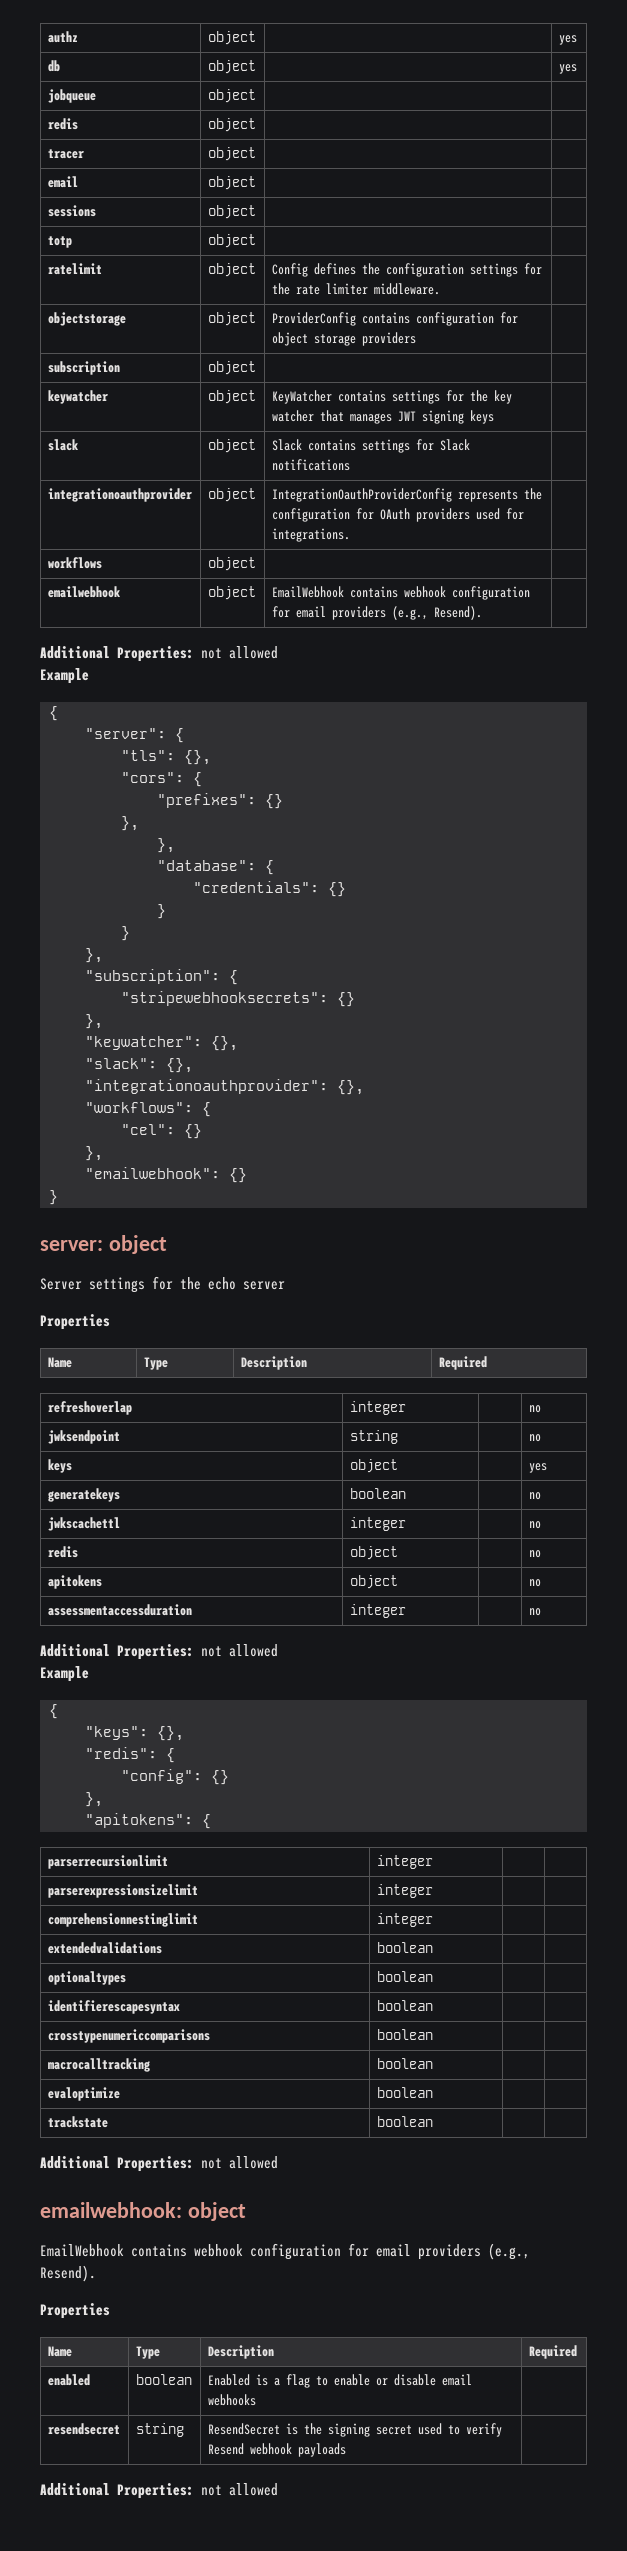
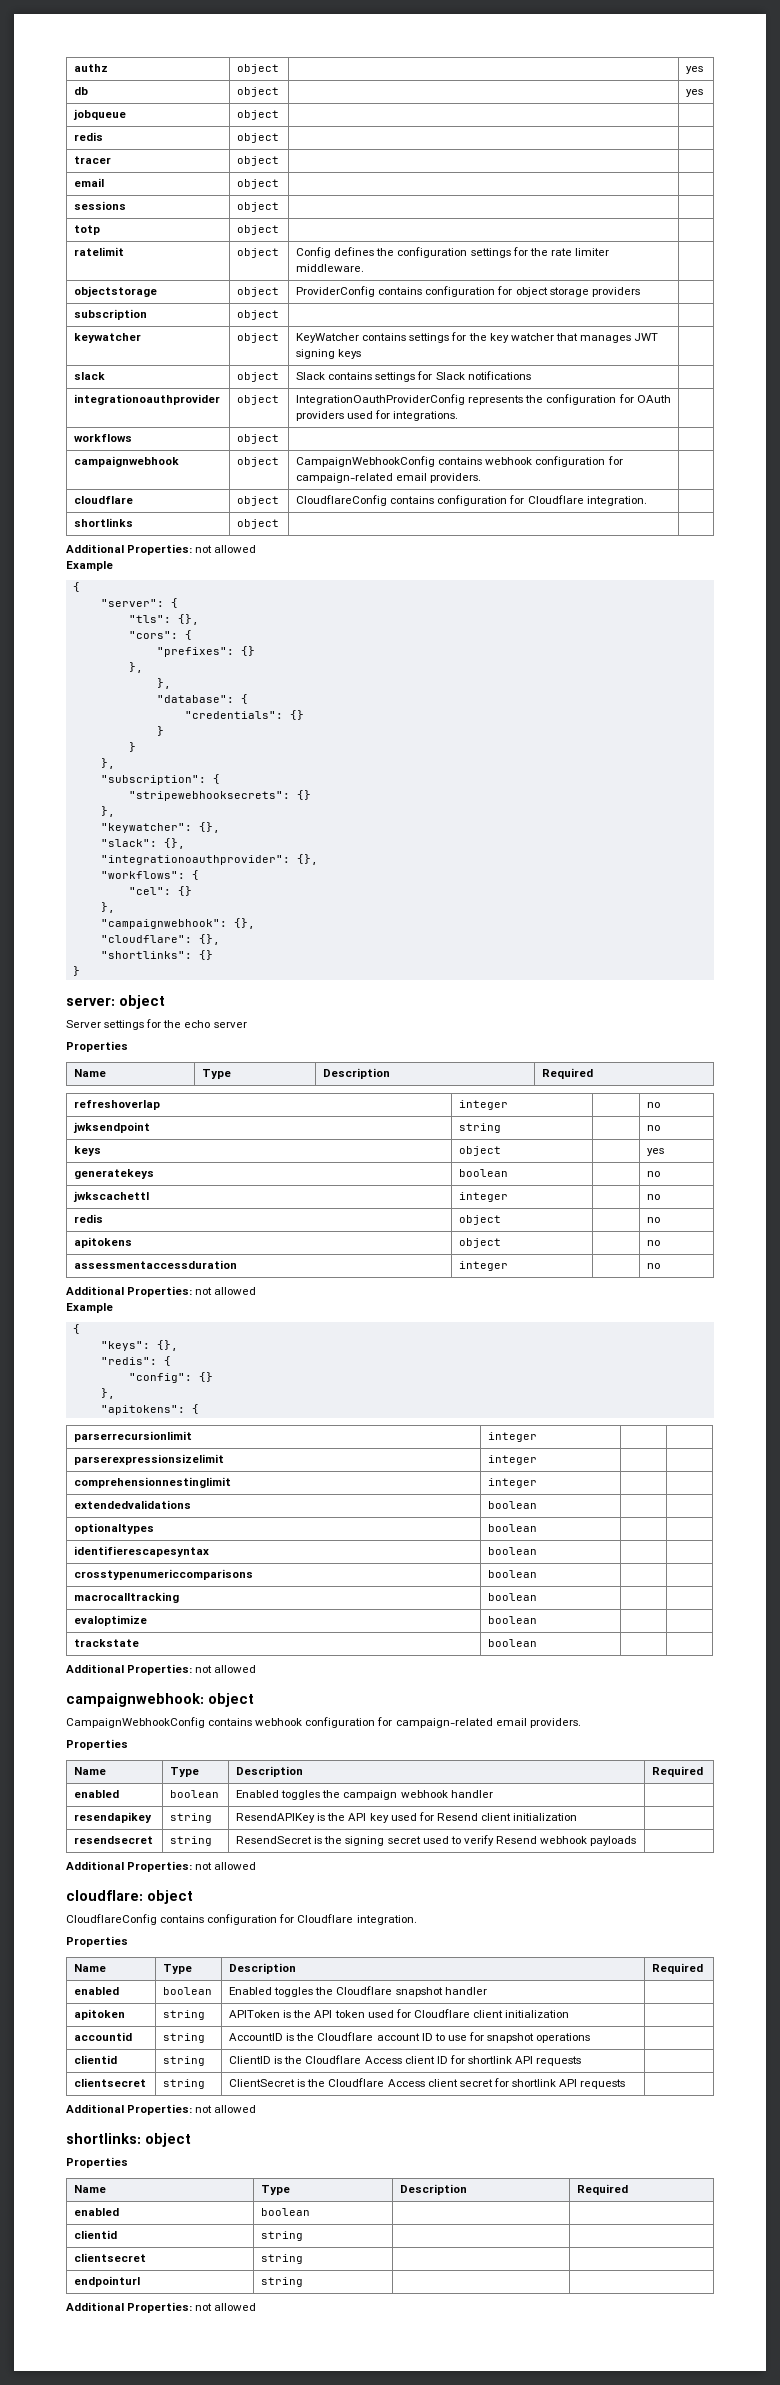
- emailwebhook | object | EmailWebhook contains webhook configuration for email providers (e.g., Resend). |
+ campaignwebhook | object | CampaignWebhookConfig contains webhook configuration for campaign-related email providers. |
+ cloudflare | object | CloudflareConfig contains configuration for Cloudflare integration. |
+ shortlinks | object | |
- "emailwebhook": {}
+ "campaignwebhook": {},
+ "cloudflare": {},
+ "shortlinks": {}
- emailwebhook: object
- EmailWebhook contains webhook configuration for email providers (e.g., Resend).
+ campaignwebhook: object
+ CampaignWebhookConfig contains webhook configuration for campaign-related email providers.
  Properties
  Name | Type | Description | Required
- enabled | boolean | Enabled is a flag to enable or disable email webhooks |
+ enabled | boolean | Enabled toggles the campaign webhook handler |
+ resendapikey | string | ResendAPIKey is the API key used for Resend client initialization |
+ cloudflare: object
+ CloudflareConfig contains configuration for Cloudflare integration.
+ Properties
+ Name | Type | Description | Required
+ enabled | boolean | Enabled toggles the Cloudflare snapshot handler |
+ apitoken | string | APIToken is the API token used for Cloudflare client initialization |
+ accountid | string | AccountID is the Cloudflare account ID to use for snapshot operations |
+ clientid | string | ClientID is the Cloudflare Access client ID for shortlink API requests |
+ clientsecret | string | ClientSecret is the Cloudflare Access client secret for shortlink API requests |
+ Additional Properties: not allowed
+ shortlinks: object
+ Properties
+ Name | Type | Description | Required
+ enabled | boolean | |
+ clientid | string | |
+ clientsecret | string | |
+ endpointurl | string | |
+ Additional Properties: not allowed

